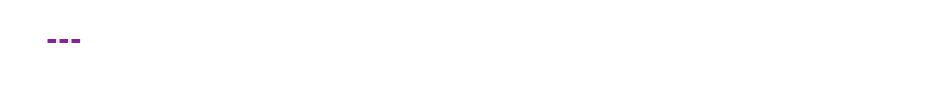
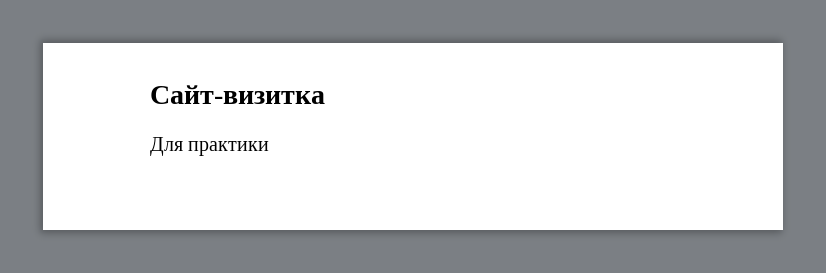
- ---
+ Сайт-визитка
+ Для практики

